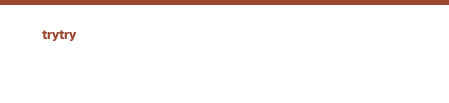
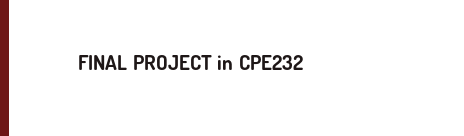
- trytry
+ FINAL PROJECT in CPE232

